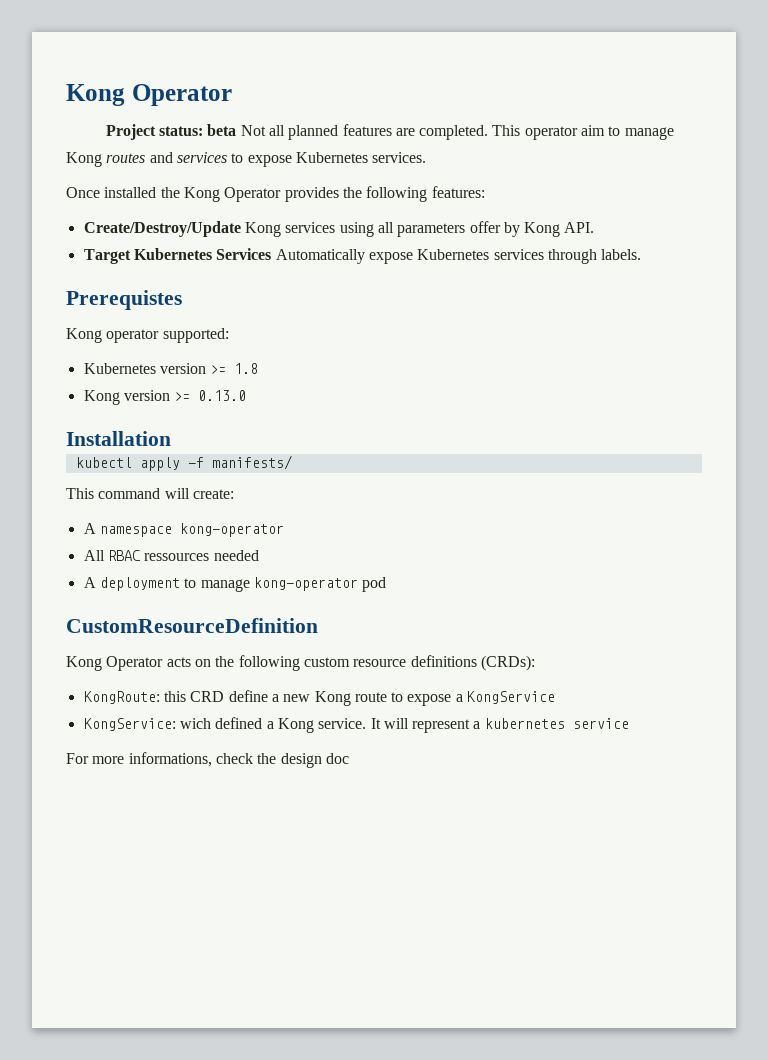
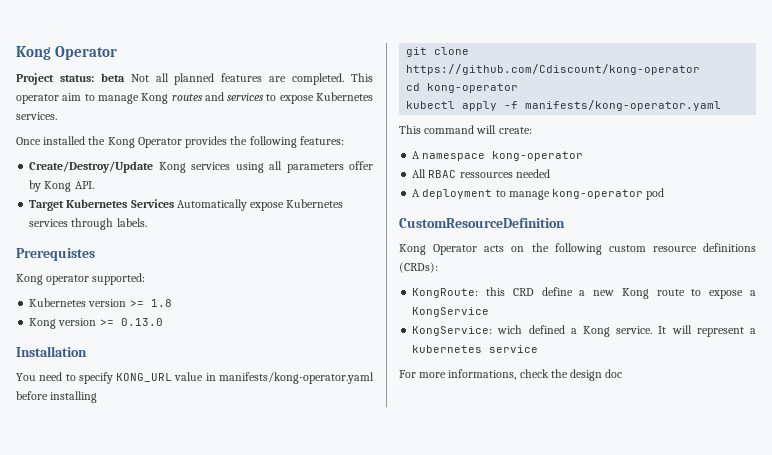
+ You need to specify KONG_URL value in manifests/kong-operator.yaml before installing
+ git clone https://github.com/Cdiscount/kong-operator
+ cd kong-operator
- kubectl apply -f manifests/
+ kubectl apply -f manifests/kong-operator.yaml

